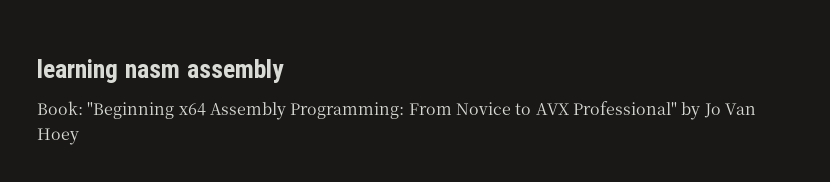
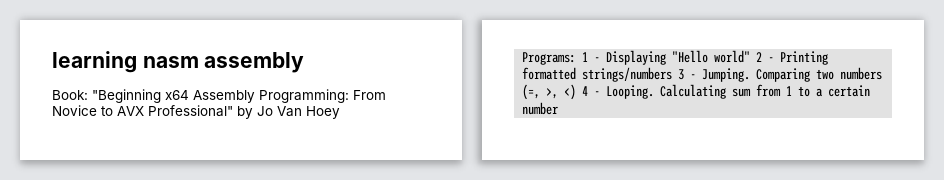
+ Programs: 1 - Displaying "Hello world" 2 - Printing formatted strings/numbers 3 - Jumping. Comparing two numbers (=, >, <) 4 - Looping. Calculating sum from 1 to a certain number

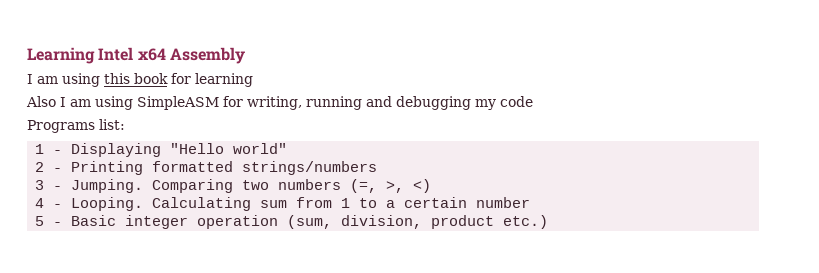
- learning nasm assembly
- Book: "Beginning x64 Assembly Programming: From Novice to AVX Professional" by Jo Van Hoey
- Programs: 1 - Displaying "Hello world" 2 - Printing formatted strings/numbers 3 - Jumping.
+ Learning Intel x64 Assembly
+ I am using this book for learning
+ Also I am using SimpleASM for writing, running and debugging my code
+ Programs list:
+ 1 - Displaying "Hello world"
+ 2 - Printing formatted strings/numbers
+ 3 - Jumping.
- Comparing two numbers (=, >, <) 4 - Looping.
+ Comparing two numbers (=, >, <)
+ 4 - Looping.
+ 5 - Basic integer operation (sum, division, product etc.)

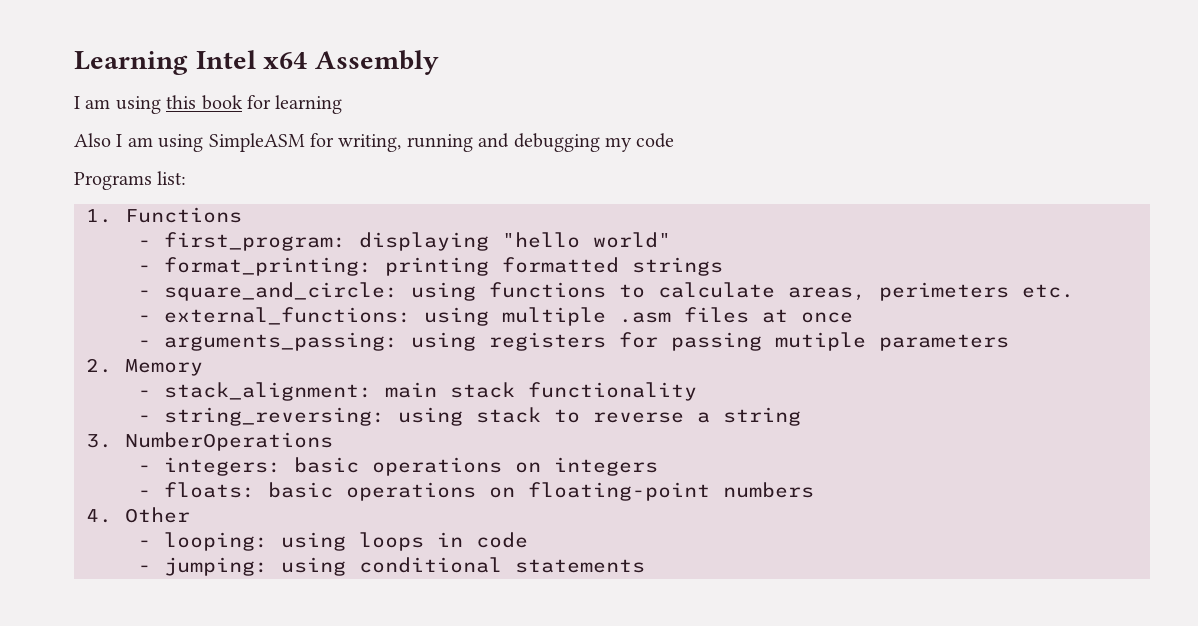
- 1 - Displaying "Hello world"
- 2 - Printing formatted strings/numbers
- 3 - Jumping. Comparing two numbers (=, >, <)
- 4 - Looping. Calculating sum from 1 to a certain number
- 5 - Basic integer operation (sum, division, product etc.)
+ 1. Functions
+ - first_program: displaying "hello world"
+ - format_printing: printing formatted strings
+ - square_and_circle: using functions to calculate areas, perimeters etc.
+ - external_functions: using multiple .asm files at once
+ - arguments_passing: using registers for passing mutiple parameters
+ 2. Memory
+ - stack_alignment: main stack functionality
+ - string_reversing: using stack to reverse a string
+ 3. NumberOperations
+ - integers: basic operations on integers
+ - floats: basic operations on floating-point numbers
+ 4. Other
+ - looping: using loops in code
+ - jumping: using conditional statements

